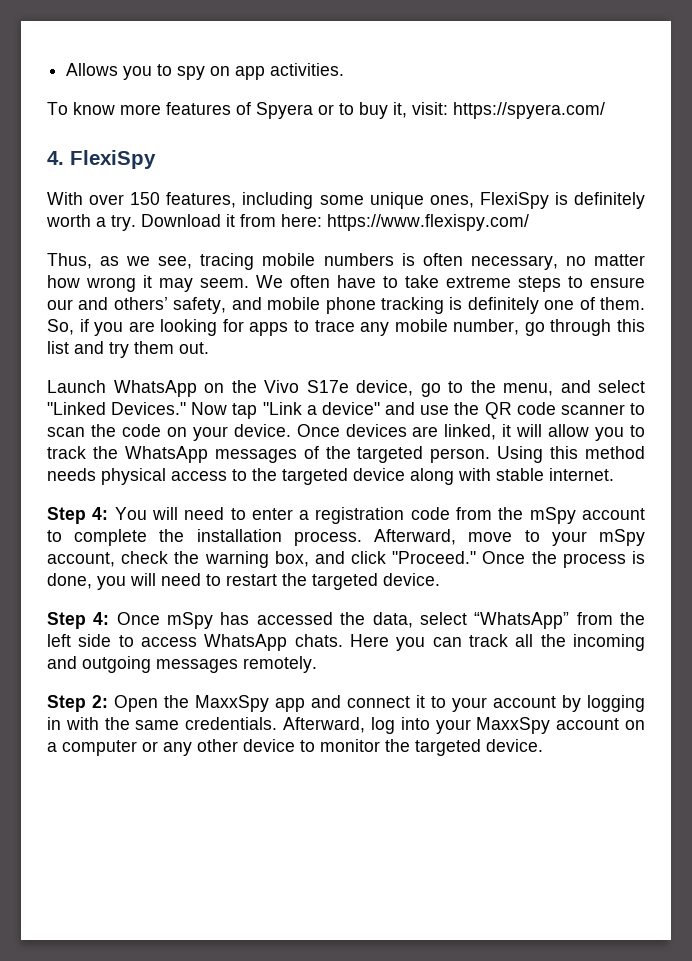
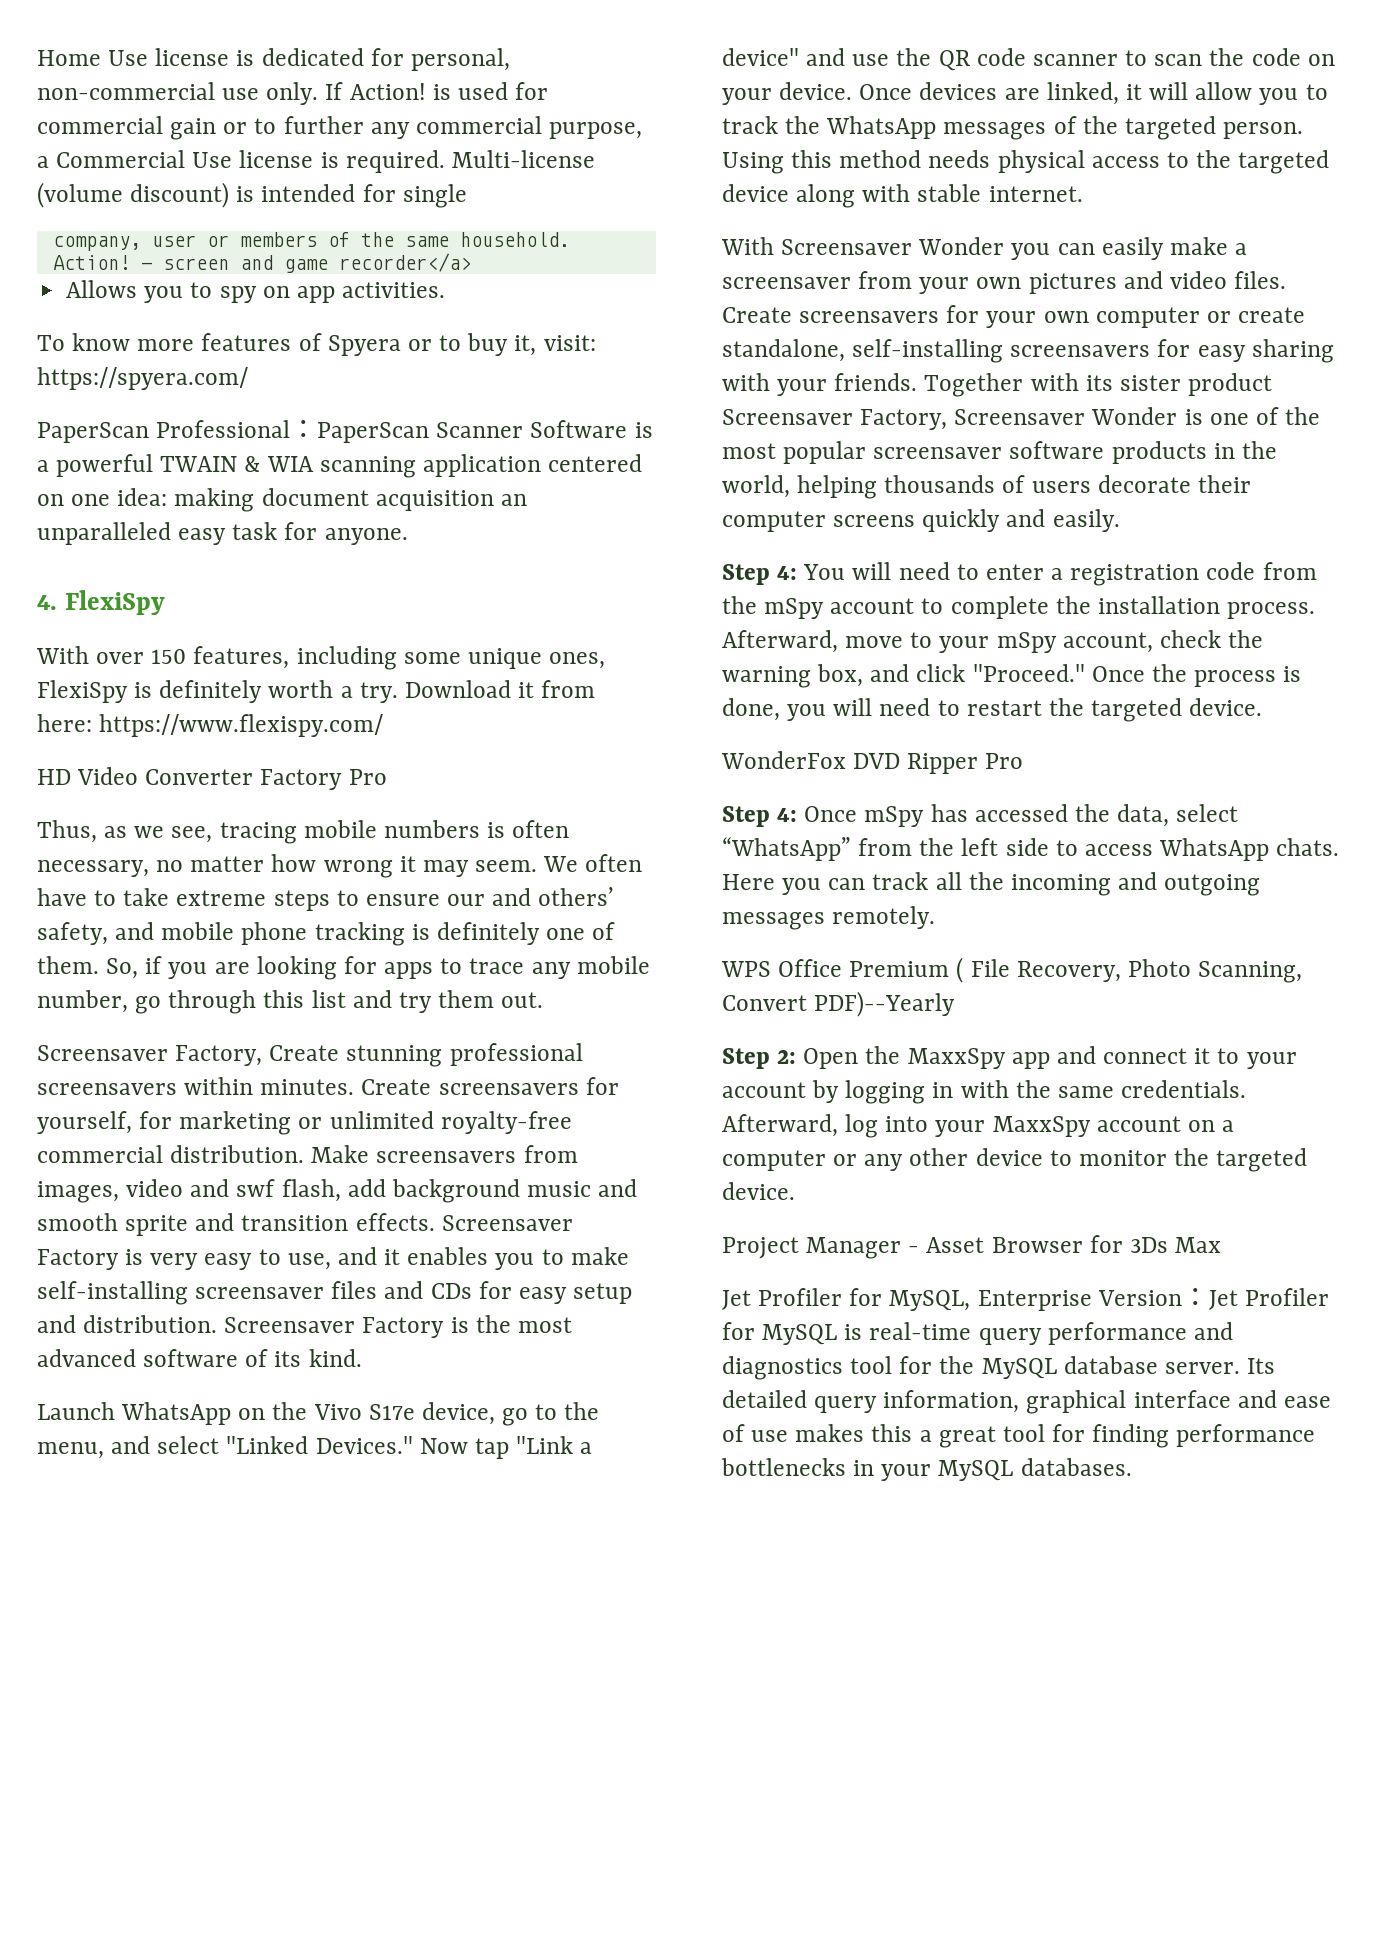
+ Home Use license is dedicated for personal, non-commercial use only. If Action! is used for commercial gain or to further any commercial purpose, a Commercial Use license is required. Multi-license (volume discount) is intended for single
+ company, user or members of the same household. Action! - screen and game recorder</a>
+ PaperScan Professional：PaperScan Scanner Software is a powerful TWAIN & WIA scanning application centered on one idea: making document acquisition an unparalleled easy task for anyone.
+ HD Video Converter Factory Pro
+ Screensaver Factory, Create stunning professional screensavers within minutes. Create screensavers for yourself, for marketing or unlimited royalty-free commercial distribution. Make screensavers from images, video and swf flash, add background music and smooth sprite and transition effects. Screensaver Factory is very easy to use, and it enables you to make self-installing screensaver files and CDs for easy setup and distribution. Screensaver Factory is the most advanced software of its kind.
+ With Screensaver Wonder you can easily make a screensaver from your own pictures and video files. Create screensavers for your own computer or create standalone, self-installing screensavers for easy sharing with your friends. Together with its sister product Screensaver Factory, Screensaver Wonder is one of the most popular screensaver software products in the world, helping thousands of users decorate their computer screens quickly and easily.
+ WonderFox DVD Ripper Pro
+ WPS Office Premium ( File Recovery, Photo Scanning, Convert PDF)--Yearly
+ Project Manager - Asset Browser for 3Ds Max
+ Jet Profiler for MySQL, Enterprise Version：Jet Profiler for MySQL is real-time query performance and diagnostics tool for the MySQL database server. Its detailed query information, graphical interface and ease of use makes this a great tool for finding performance bottlenecks in your MySQL databases.

